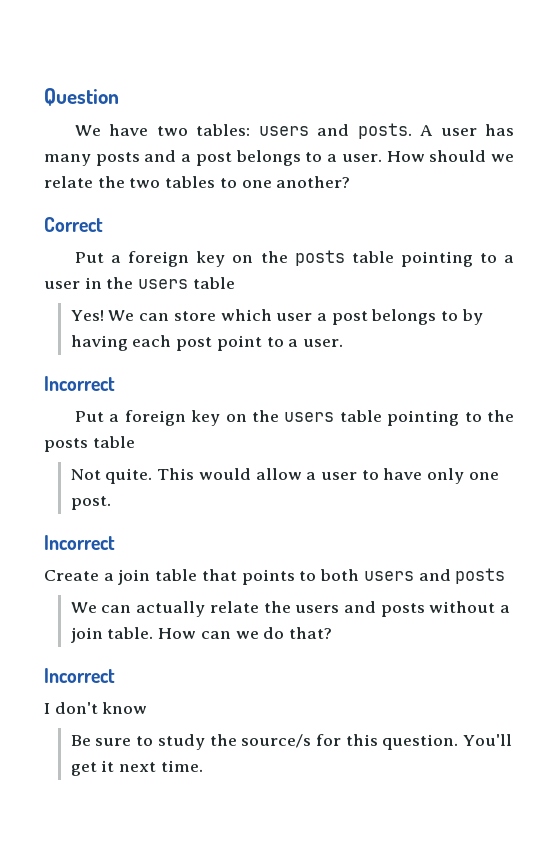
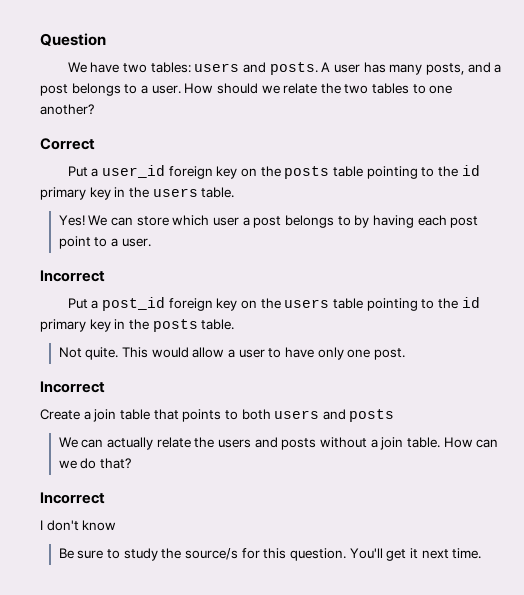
- A user has many posts and a post belongs to a user.
+ A user has many posts, and a post belongs to a user.
- Put a foreign key on the posts table pointing to a user in the users table
+ Put a user_id foreign key on the posts table pointing to the id primary key in the users table.
- Put a foreign key on the users table pointing to the posts table
+ Put a post_id foreign key on the users table pointing to the id primary key in the posts table.

